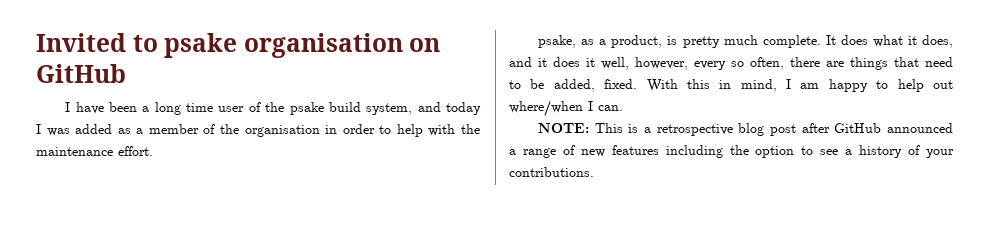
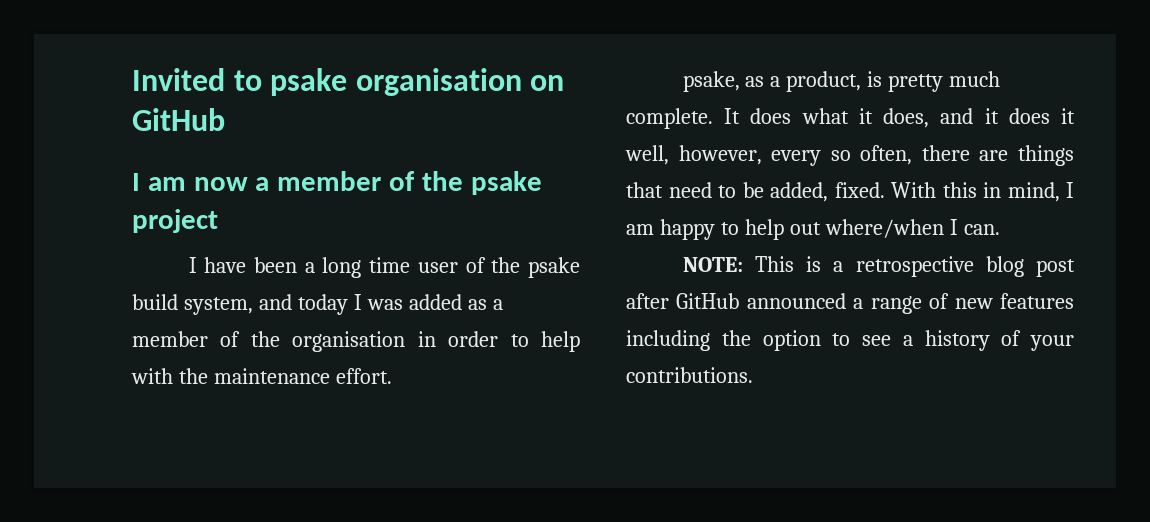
+ I am now a member of the psake project

